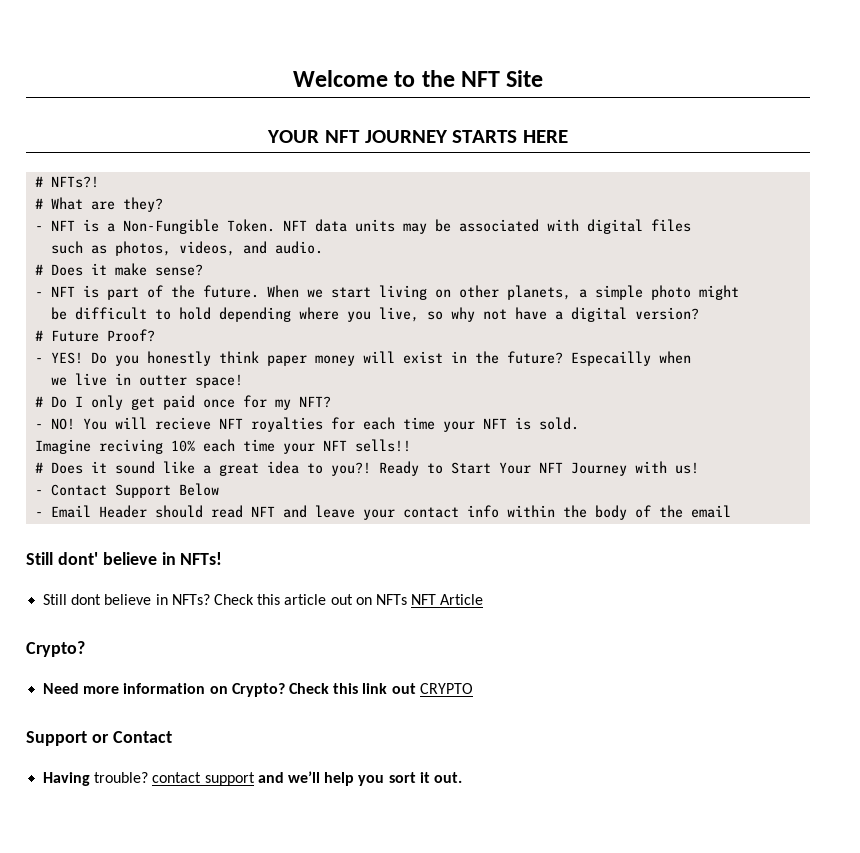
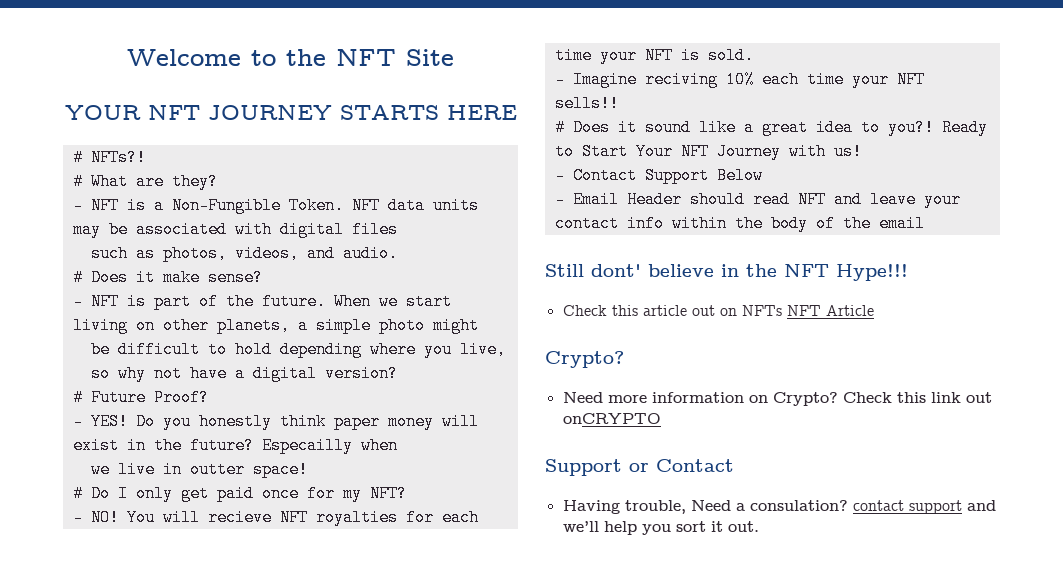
- Imagine reciving 10% each time your NFT sells!!
+ - Imagine reciving 10% each time your NFT sells!!
- Still dont' believe in NFTs!
- Still dont believe in NFTs? Check this article out on NFTs NFT Article
+ Still dont' believe in the NFT Hype!!!
+ Check this article out on NFTs NFT Article
- Check this link out CRYPTO
+ Check this link out onCRYPTO
- Having trouble? contact support and we’ll help you sort it out.
+ Having trouble, Need a consulation? contact support and we’ll help you sort it out.

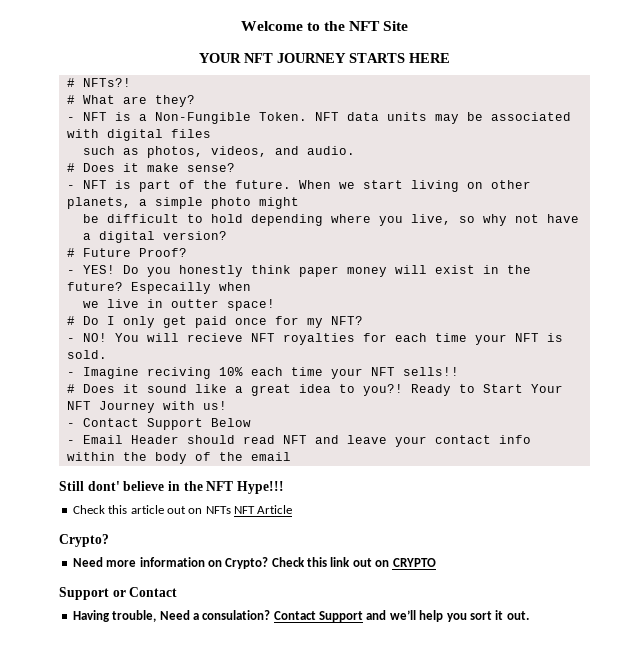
- Check this link out onCRYPTO
+ Check this link out on CRYPTO
- Having trouble, Need a consulation? contact support and we’ll help you sort it out.
+ Having trouble, Need a consulation? Contact Support and we’ll help you sort it out.

